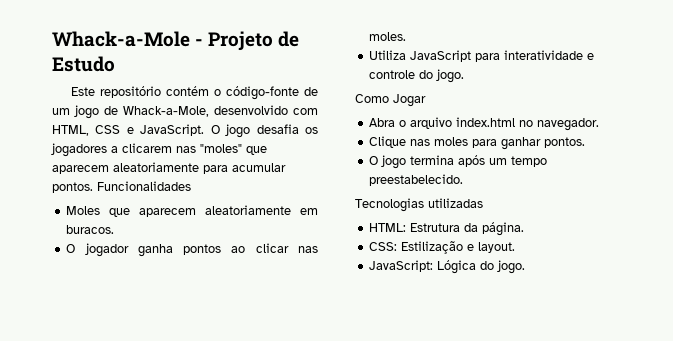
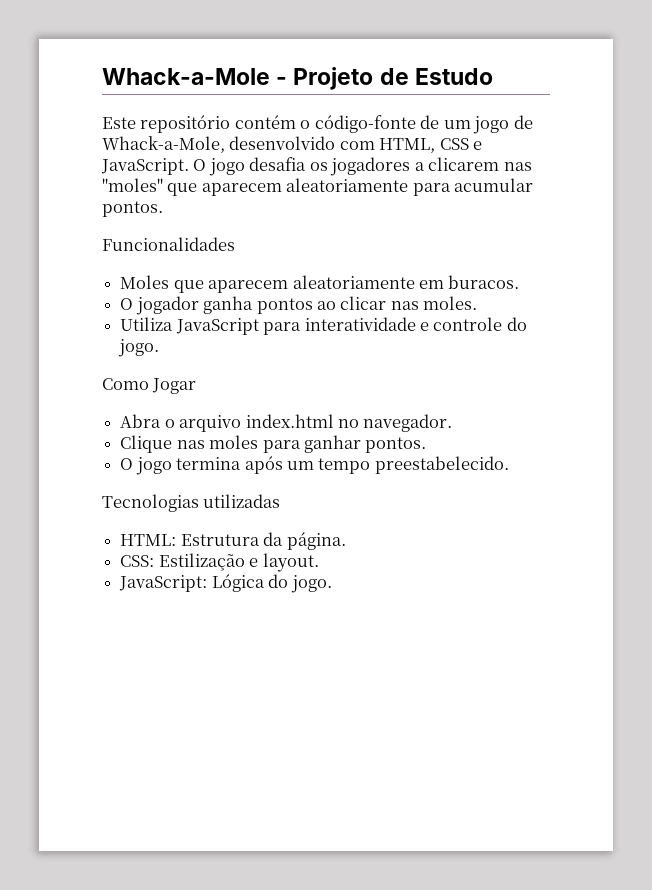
- O jogo desafia os jogadores a clicarem nas "moles" que aparecem aleatoriamente para acumular pontos. Funcionalidades
+ O jogo desafia os jogadores a clicarem nas "moles" que aparecem aleatoriamente para acumular pontos.
+ Funcionalidades

